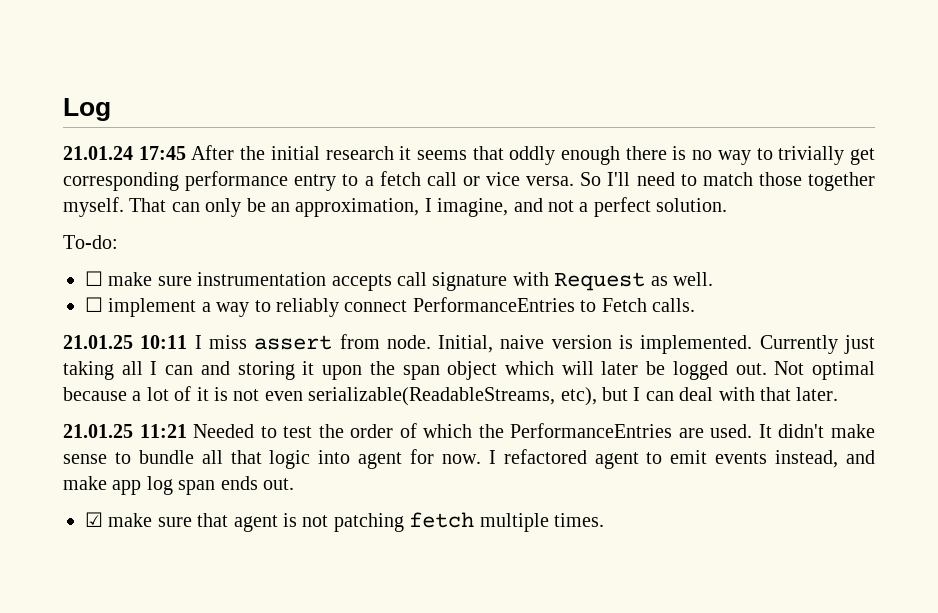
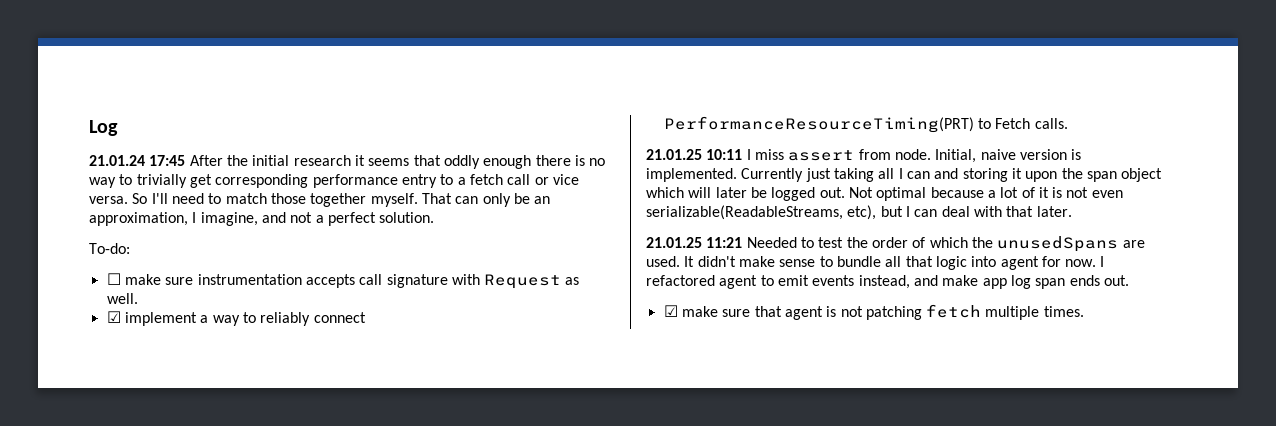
- ☐ implement a way to reliably connect PerformanceEntries to Fetch calls.
+ ☑ implement a way to reliably connect PerformanceResourceTiming(PRT) to Fetch calls.
- 21.01.25 11:21 Needed to test the order of which the PerformanceEntries are used.
+ 21.01.25 11:21 Needed to test the order of which the unusedSpans are used.

